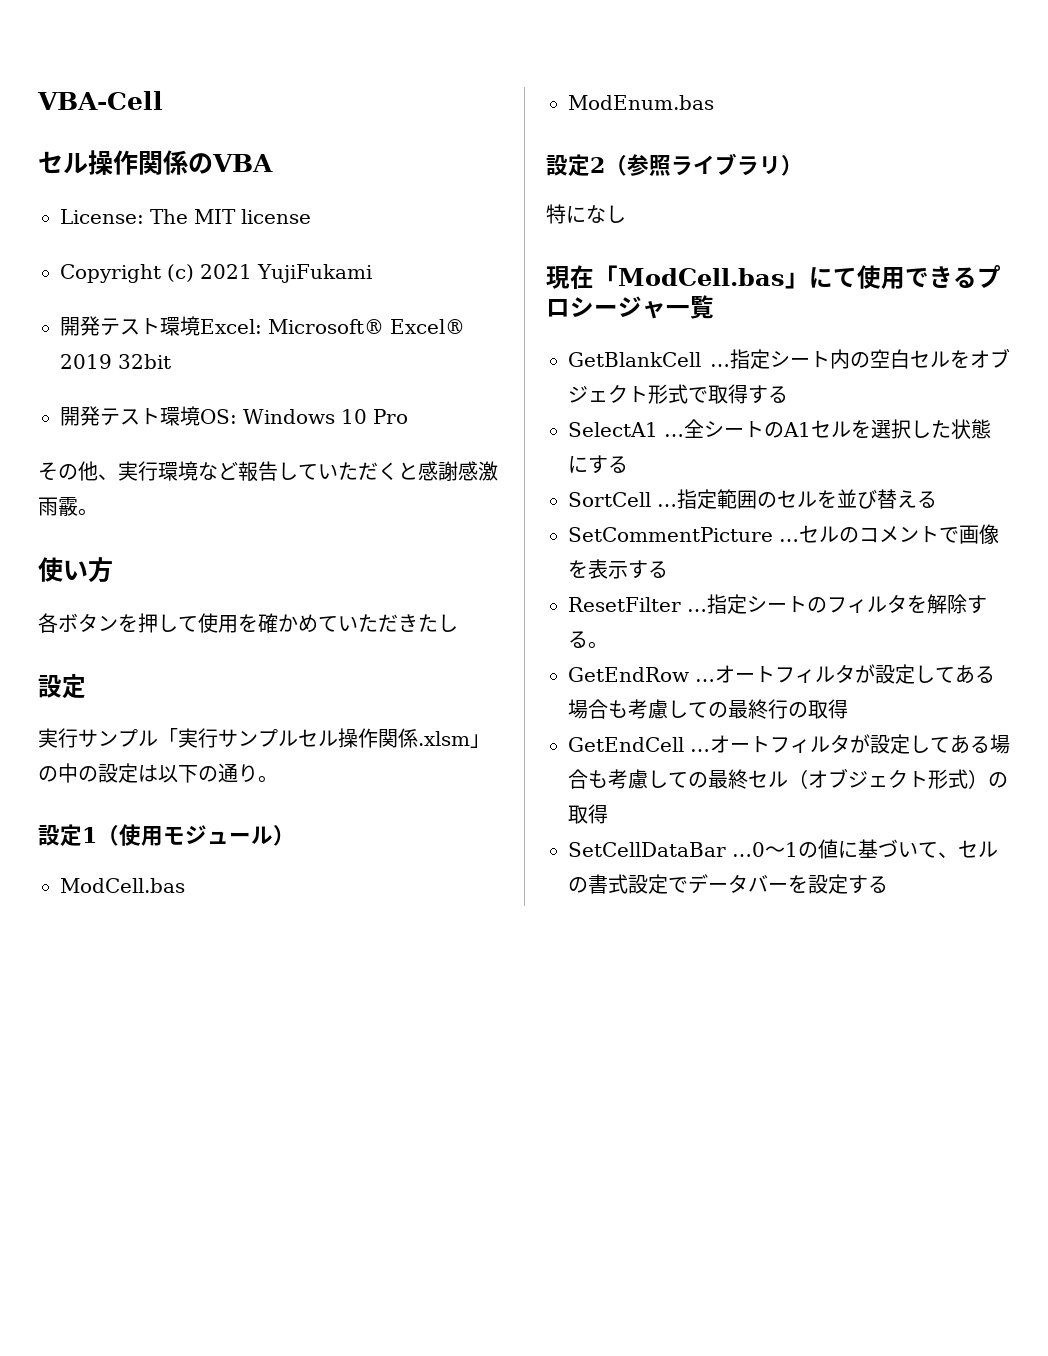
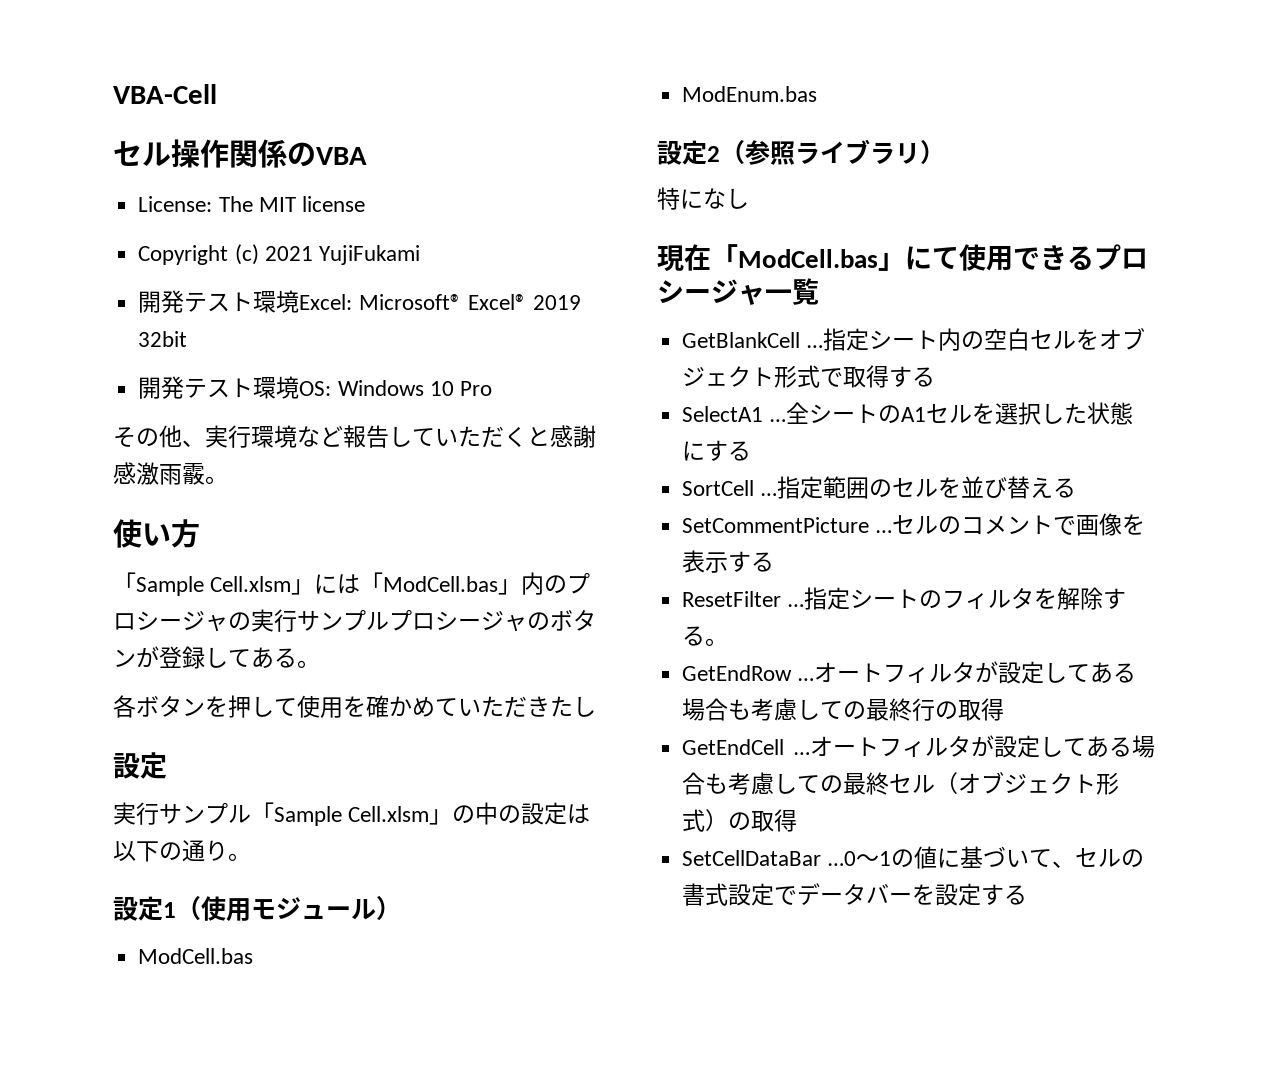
+ 「Sample Cell.xlsm」には「ModCell.bas」内のプロシージャの実行サンプルプロシージャのボタンが登録してある。
- 実行サンプル「実行サンプルセル操作関係.xlsm」の中の設定は以下の通り。
+ 実行サンプル「Sample Cell.xlsm」の中の設定は以下の通り。

